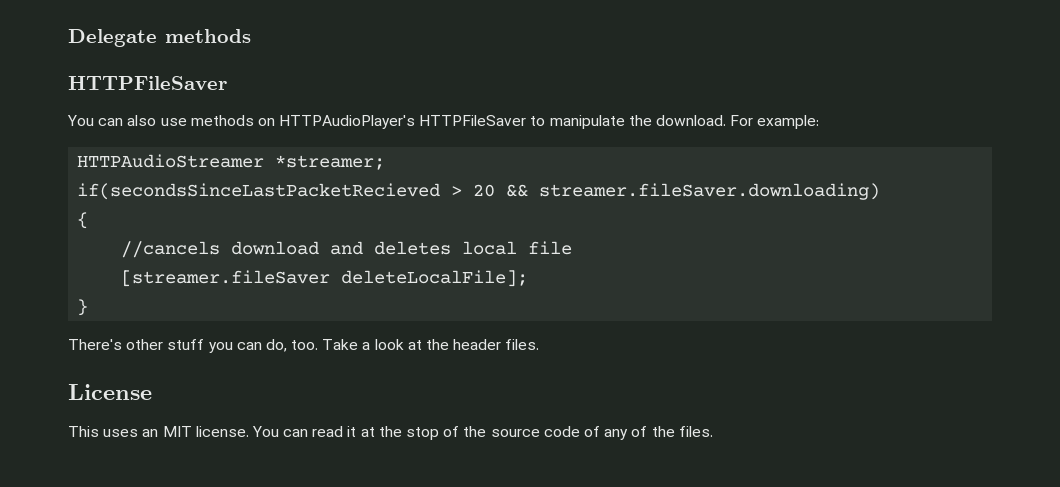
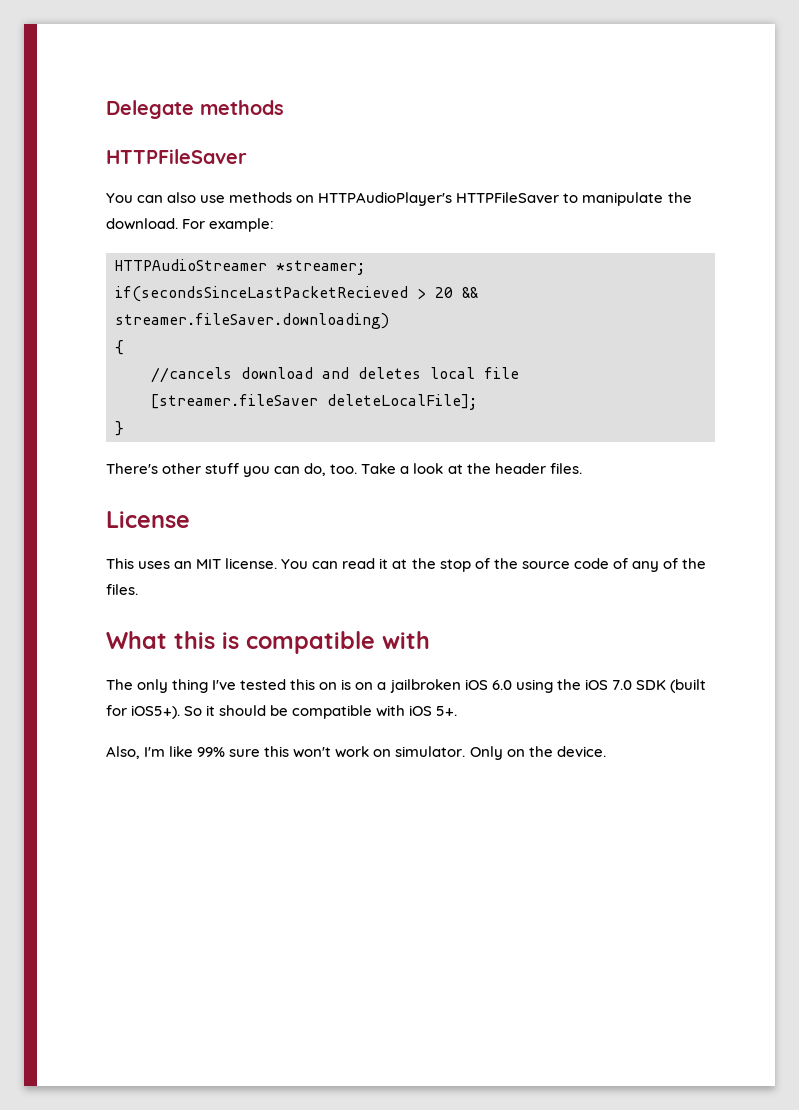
+ What this is compatible with
+ The only thing I've tested this on is on a jailbroken iOS 6.0 using the iOS 7.0 SDK (built for iOS5+). So it should be compatible with iOS 5+.
+ Also, I'm like 99% sure this won't work on simulator. Only on the device.

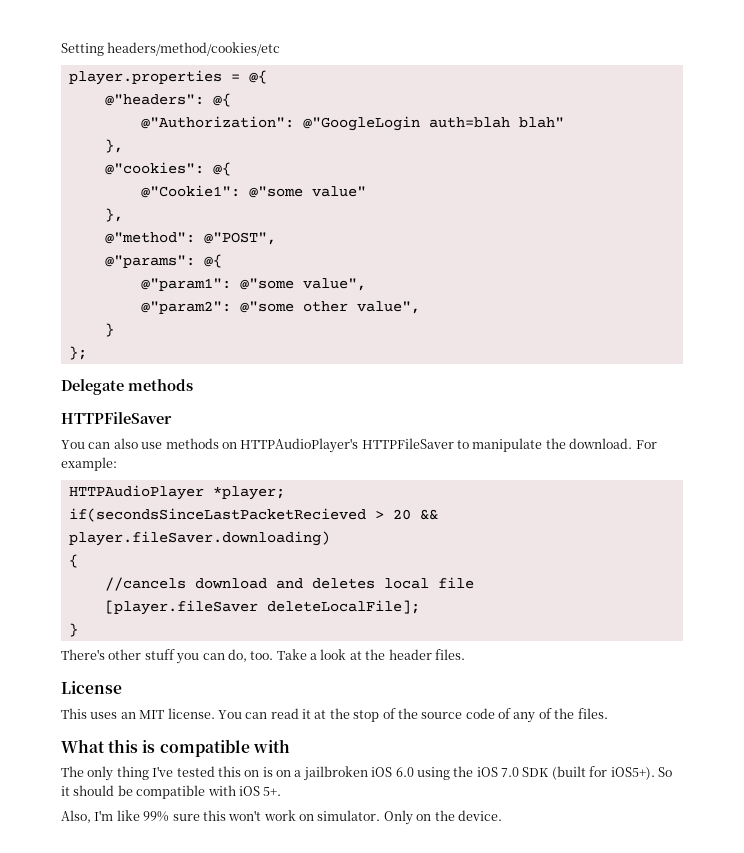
+ Setting headers/method/cookies/etc
+ player.properties = @{
+ @"headers": @{
+ @"Authorization": @"GoogleLogin auth=blah blah"
+ },
+ @"cookies": @{
+ @"Cookie1": @"some value"
+ },
+ @"method": @"POST",
+ @"params": @{
+ @"param1": @"some value",
+ @"param2": @"some other value",
+ }
+ };
- HTTPAudioStreamer *streamer;
+ HTTPAudioPlayer *player;
- if(secondsSinceLastPacketRecieved > 20 && streamer.fileSaver.downloading)
+ if(secondsSinceLastPacketRecieved > 20 && player.fileSaver.downloading)
- [streamer.fileSaver deleteLocalFile];
+ [player.fileSaver deleteLocalFile];

